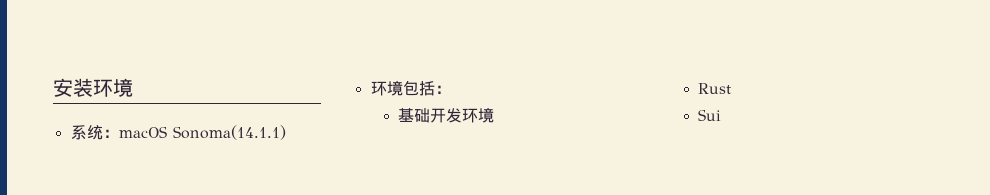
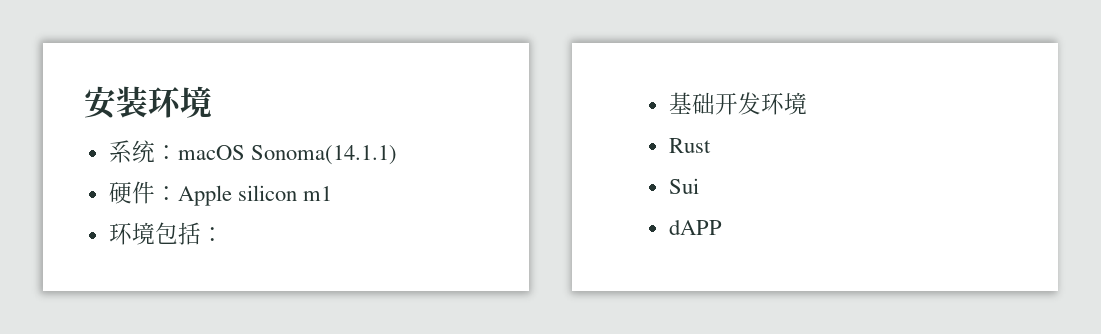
+ 硬件：Apple silicon m1
+ dAPP

